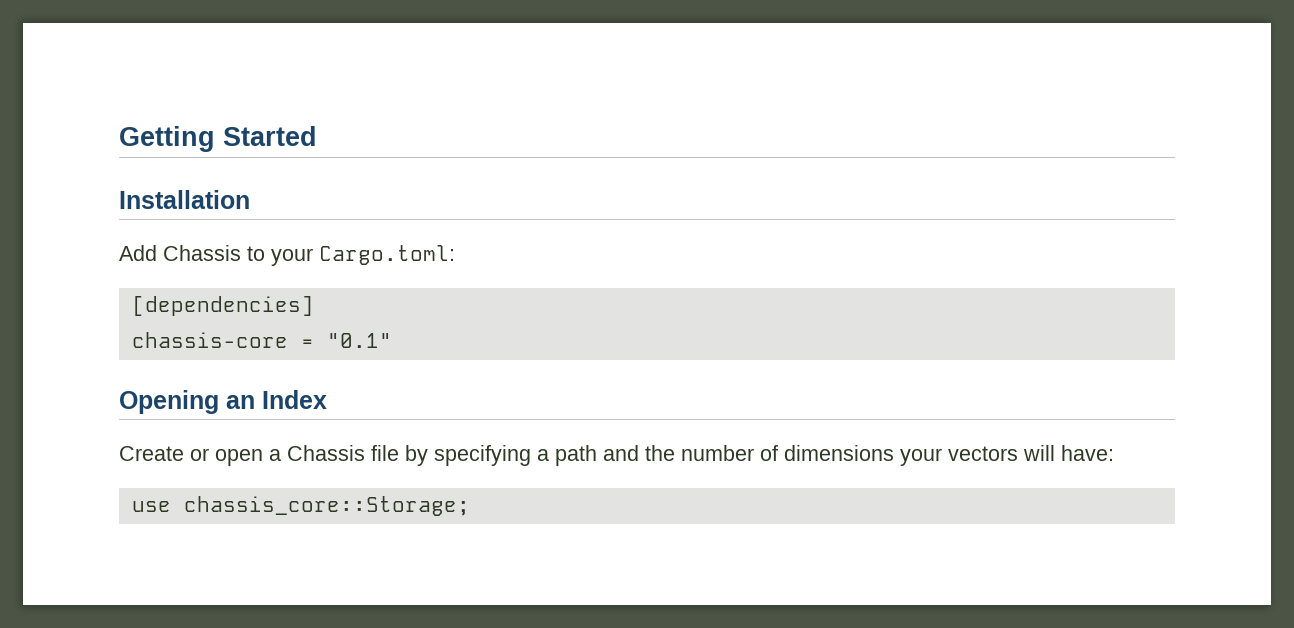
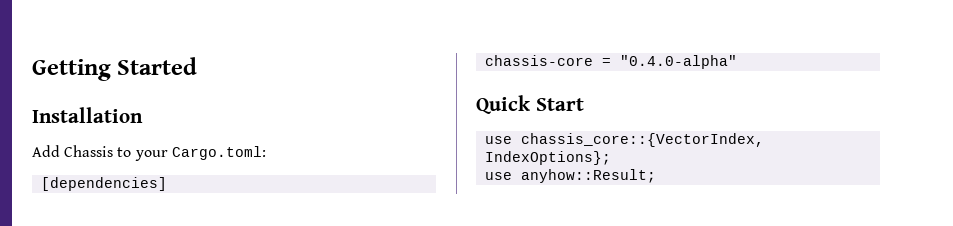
- chassis-core = "0.1"
- Opening an Index
- Create or open a Chassis file by specifying a path and the number of dimensions your vectors will have:
- use chassis_core::Storage;
+ chassis-core = "0.4.0-alpha"
+ Quick Start
+ use chassis_core::{VectorIndex, IndexOptions};
+ use anyhow::Result;

